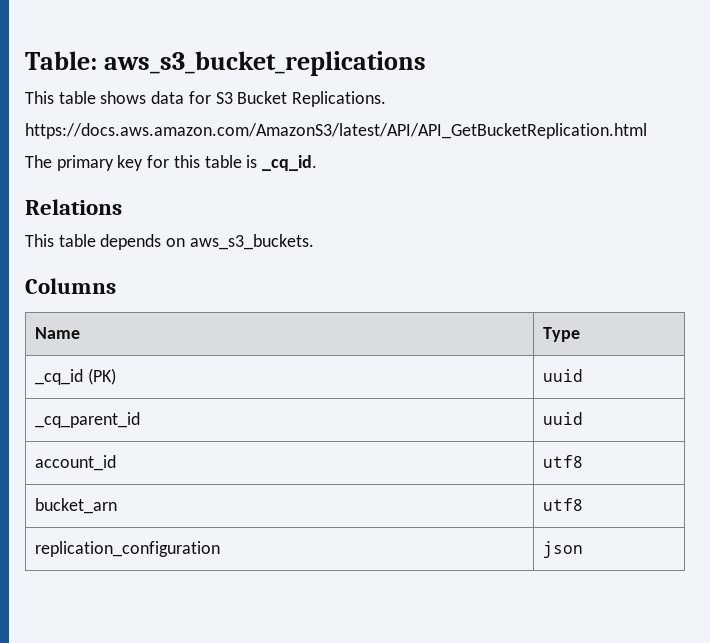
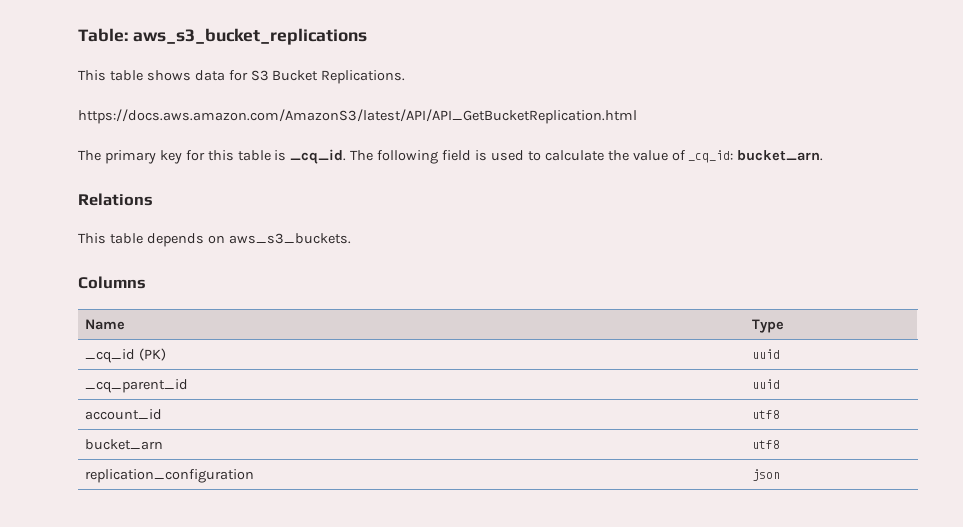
+ The following field is used to calculate the value of _cq_id: bucket_arn.

